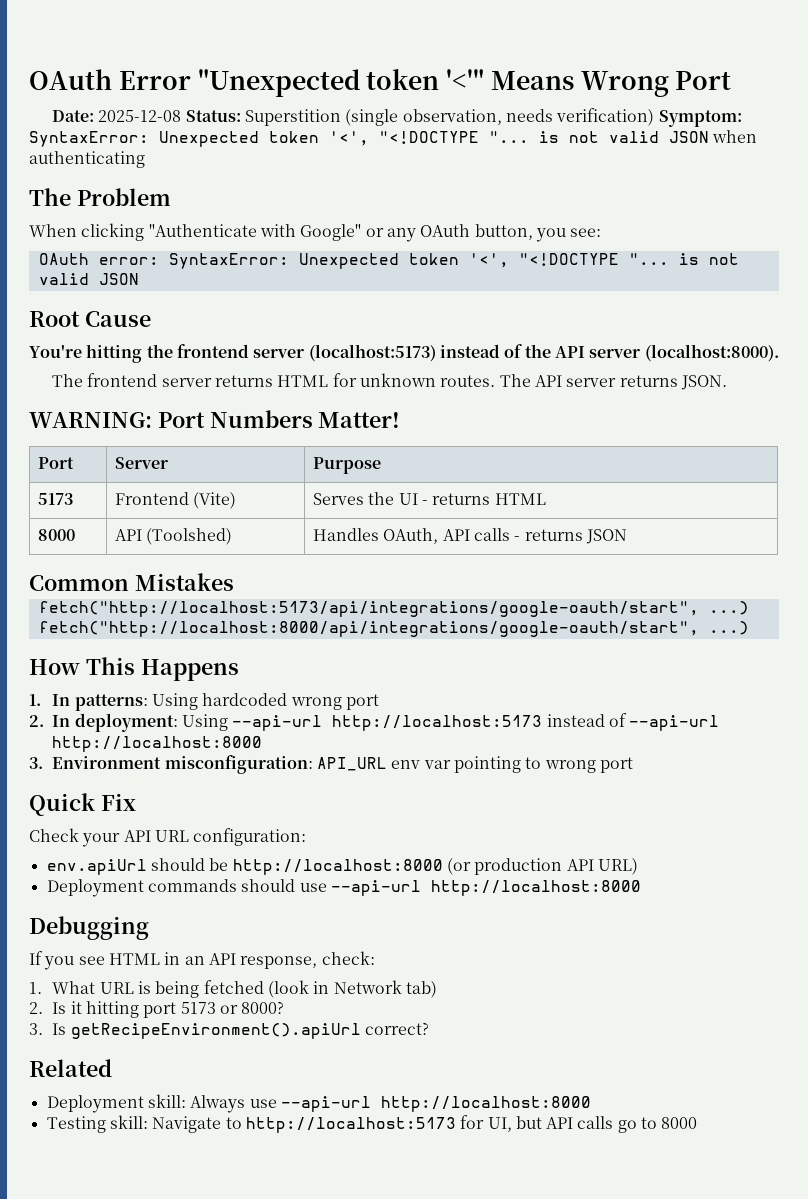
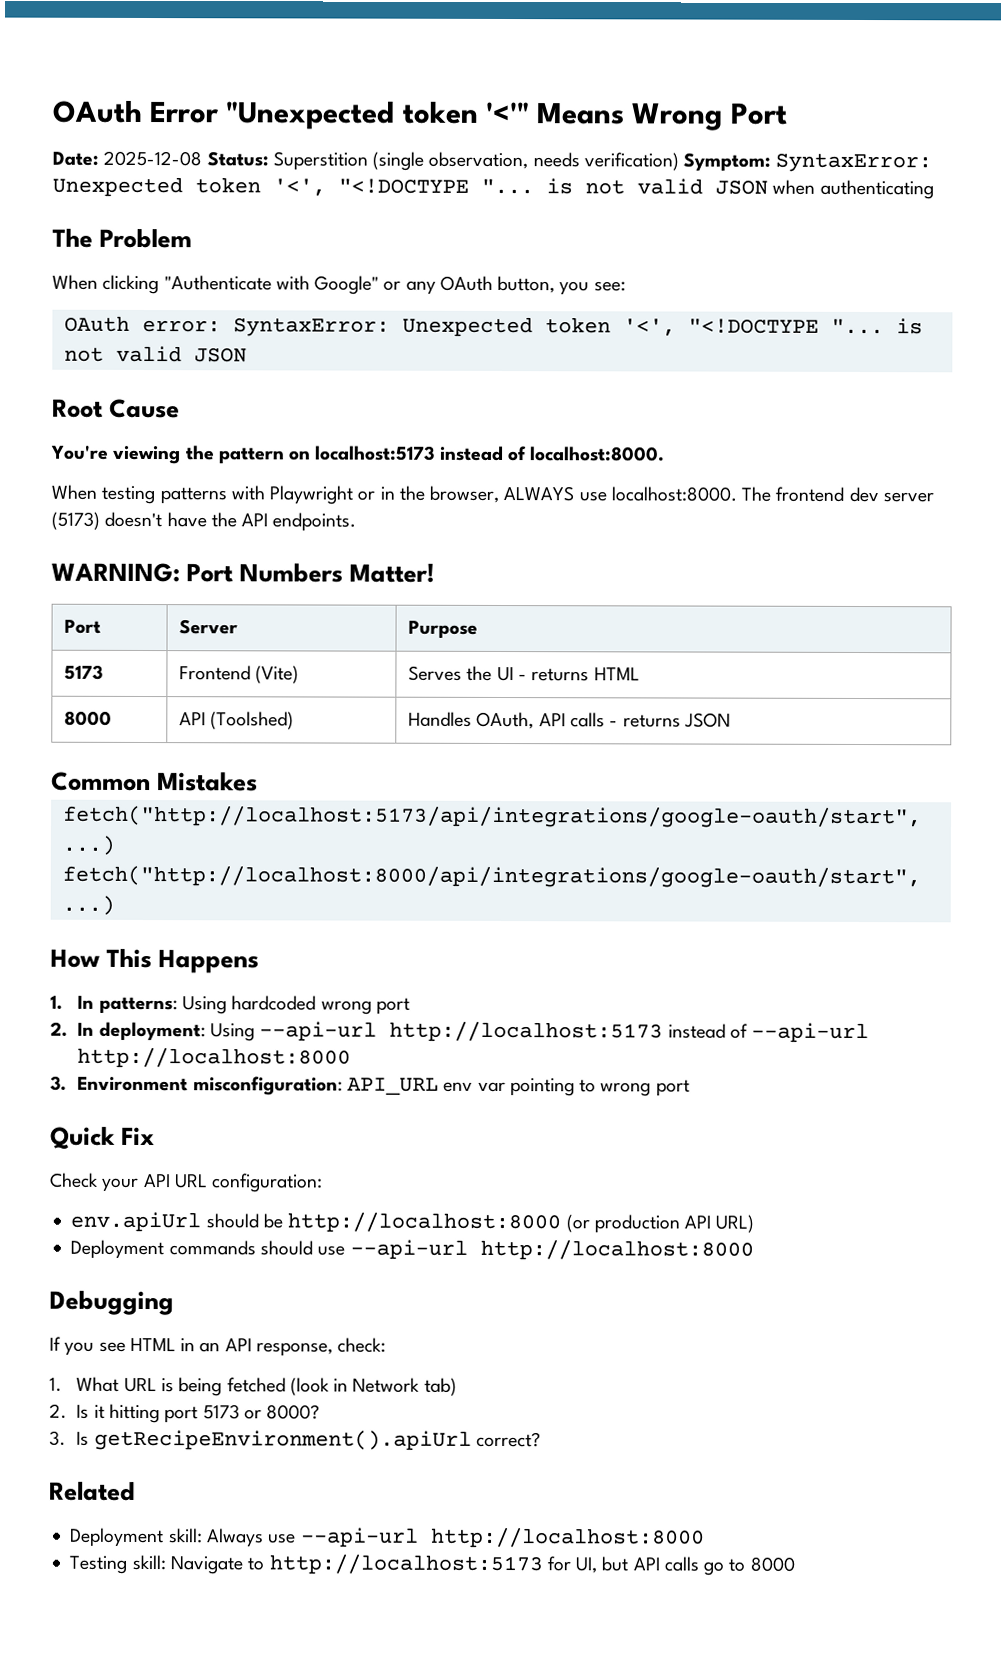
- You're hitting the frontend server (localhost:5173) instead of the API server (localhost:8000).
- The frontend server returns HTML for unknown routes. The API server returns JSON.
+ You're viewing the pattern on localhost:5173 instead of localhost:8000.
+ When testing patterns with Playwright or in the browser, ALWAYS use localhost:8000. The frontend dev server (5173) doesn't have the API endpoints.

